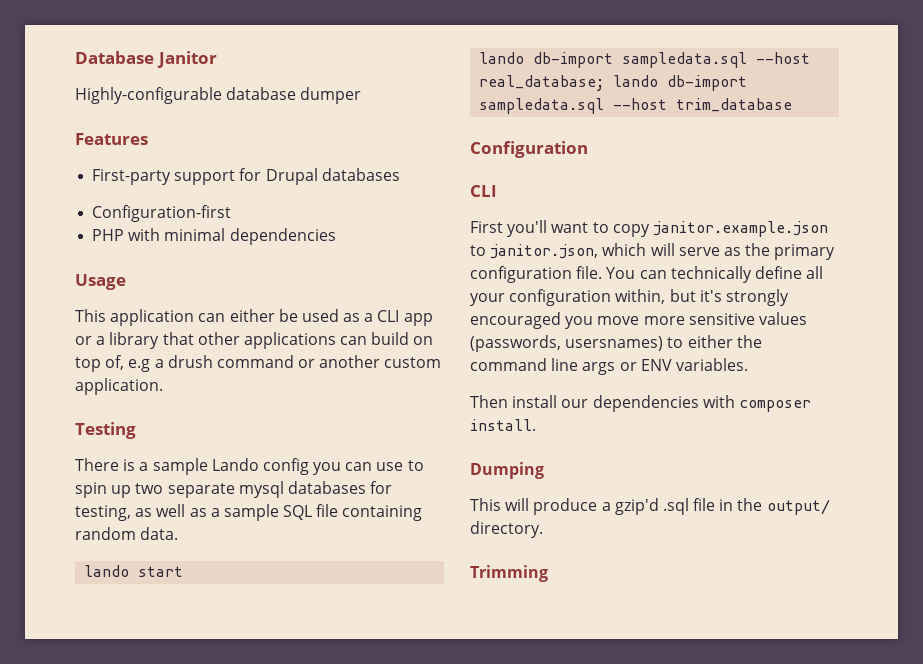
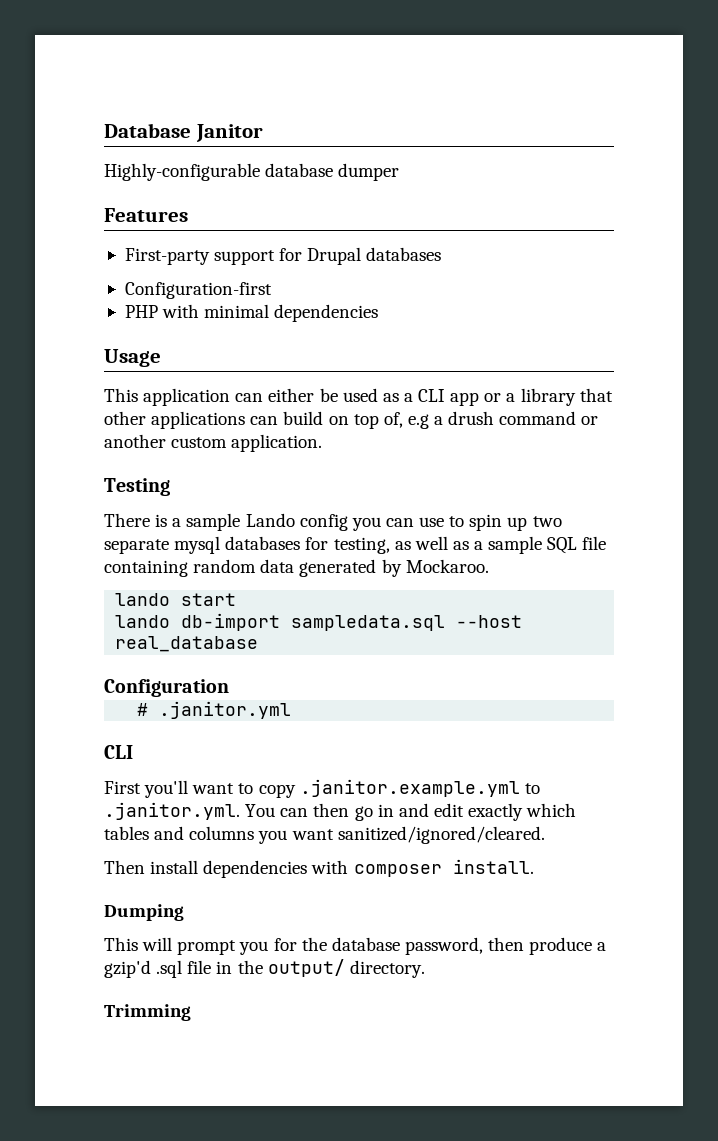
- There is a sample Lando config you can use to spin up two separate mysql databases for testing, as well as a sample SQL file containing random data.
+ There is a sample Lando config you can use to spin up two separate mysql databases for testing, as well as a sample SQL file containing random data generated by Mockaroo.
- lando db-import sampledata.sql --host real_database; lando db-import sampledata.sql --host trim_database
+ lando db-import sampledata.sql --host real_database
+ # .janitor.yml
- First you'll want to copy janitor.example.json to janitor.json, which will serve as the primary configuration file. You can technically define all your configuration within, but it's strongly encouraged you move more sensitive values (passwords, usersnames) to either the command line args or ENV variables.
+ First you'll want to copy .janitor.example.yml to .janitor.yml. You can then go in and edit exactly which tables and columns you want sanitized/ignored/cleared.
- Then install our dependencies with composer install.
+ Then install dependencies with composer install.
- This will produce a gzip'd .sql file in the output/ directory.
+ This will prompt you for the database password, then produce a gzip'd .sql file in the output/ directory.

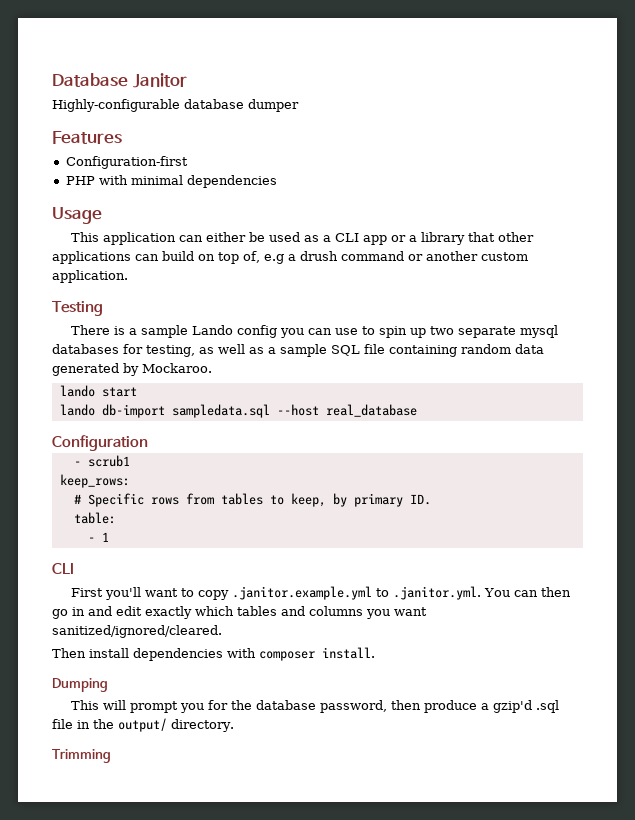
- First-party support for Drupal databases
- # .janitor.yml
+ - scrub1
+ keep_rows:
+ # Specific rows from tables to keep, by primary ID.
+ table:
+ - 1

